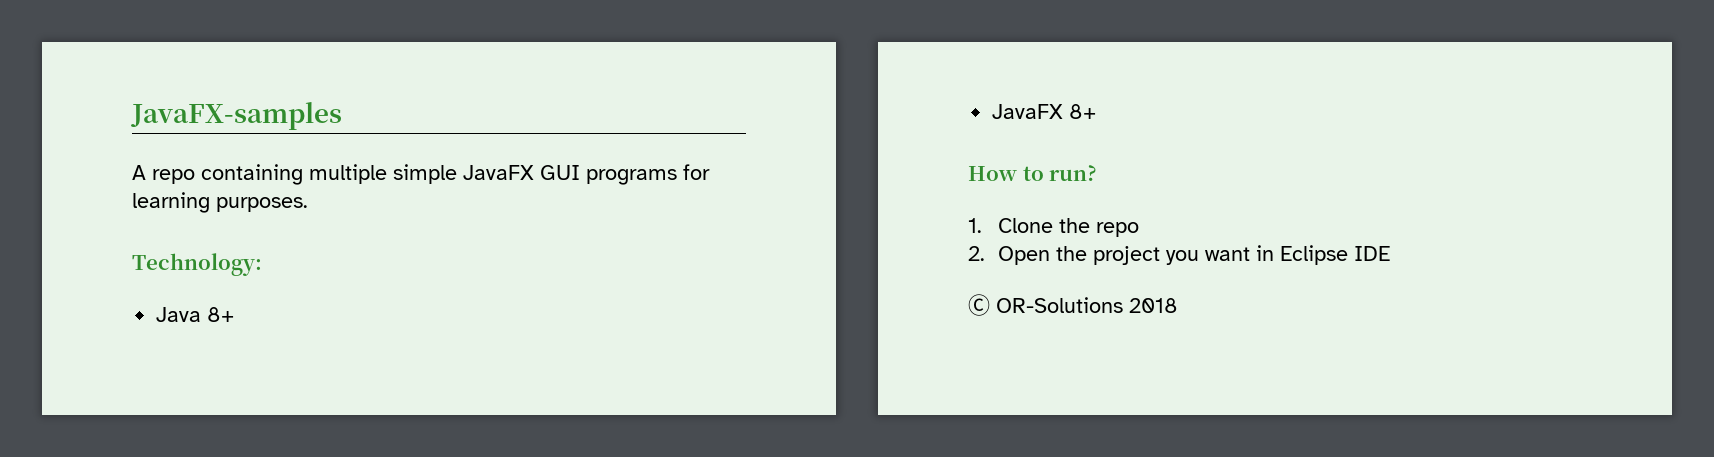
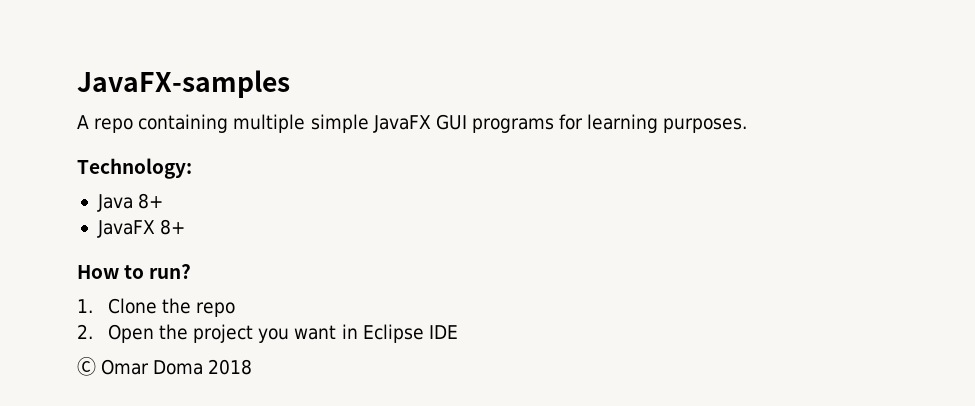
- Ⓒ OR-Solutions 2018
+ Ⓒ Omar Doma 2018

